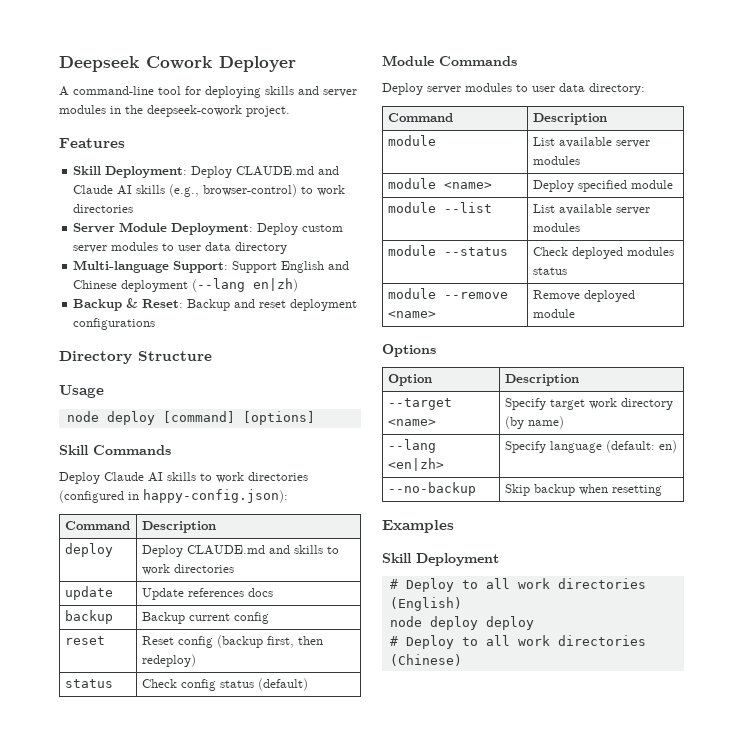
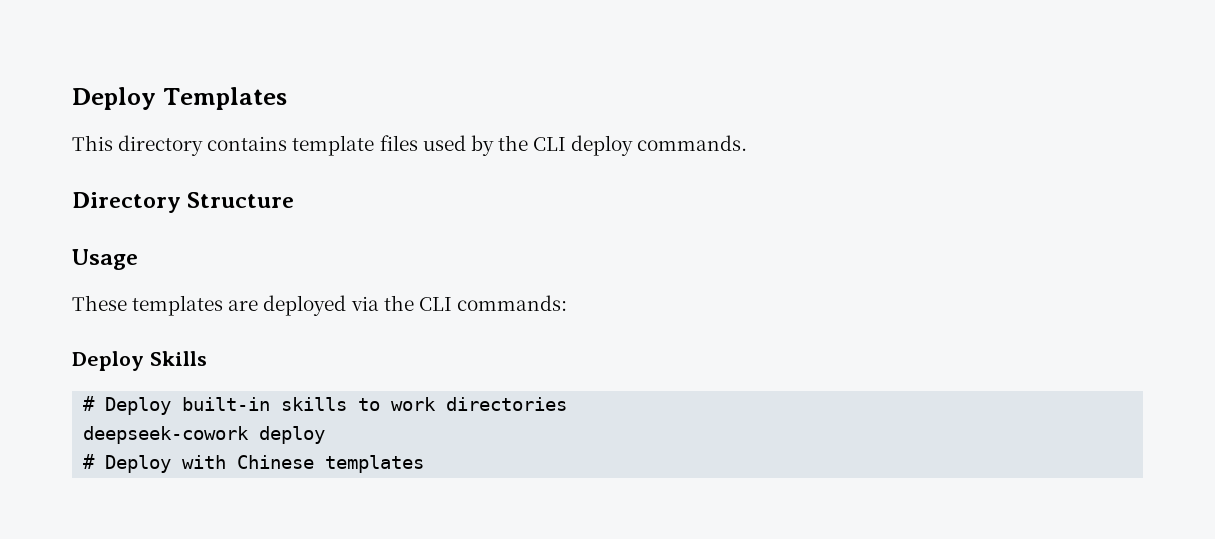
- Deepseek Cowork Deployer
- A command-line tool for deploying skills and server modules in the deepseek-cowork project.
- Features
- Skill Deployment: Deploy CLAUDE.md and Claude AI skills (e.g., browser-control) to work directories
- Server Module Deployment: Deploy custom server modules to user data directory
- Multi-language Support: Support English and Chinese deployment (--lang en|zh)
- Backup & Reset: Backup and reset deployment configurations
+ Deploy Templates
+ This directory contains template files used by the CLI deploy commands.
  Directory Structure
  Usage
- node deploy [command] [options]
- Skill Commands
- Deploy Claude AI skills to work directories (configured in happy-config.json):
- Command | Description
- deploy | Deploy CLAUDE.md and skills to work directories
- update | Update references docs
- backup | Backup current config
- reset | Reset config (backup first, then redeploy)
- status | Check config status (default)
- Module Commands
- Deploy server modules to user data directory:
- Command | Description
- module | List available server modules
- module <name> | Deploy specified module
- module --list | List available server modules
- module --status | Check deployed modules status
- module --remove <name> | Remove deployed module
- Options
- Option | Description
- --target <name> | Specify target work directory (by name)
- --lang <en|zh> | Specify language (default: en)
- --no-backup | Skip backup when resetting
- Examples
- Skill Deployment
- # Deploy to all work directories (English)
- node deploy deploy
- # Deploy to all work directories (Chinese)
+ These templates are deployed via the CLI commands:
+ Deploy Skills
+ # Deploy built-in skills to work directories
+ deepseek-cowork deploy
+ # Deploy with Chinese templates

